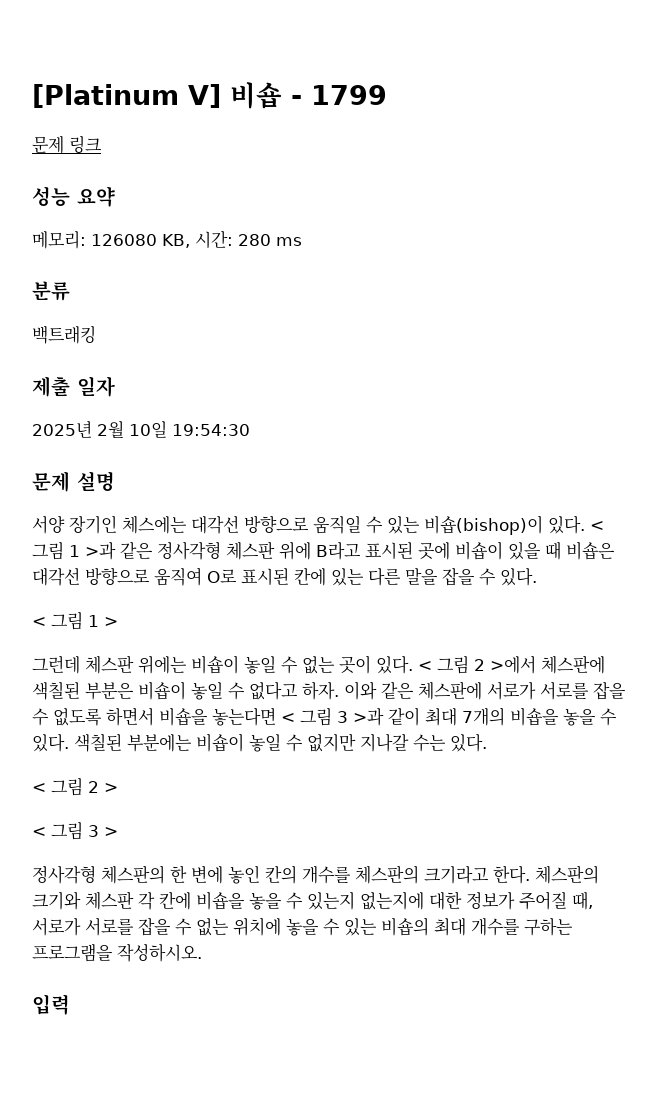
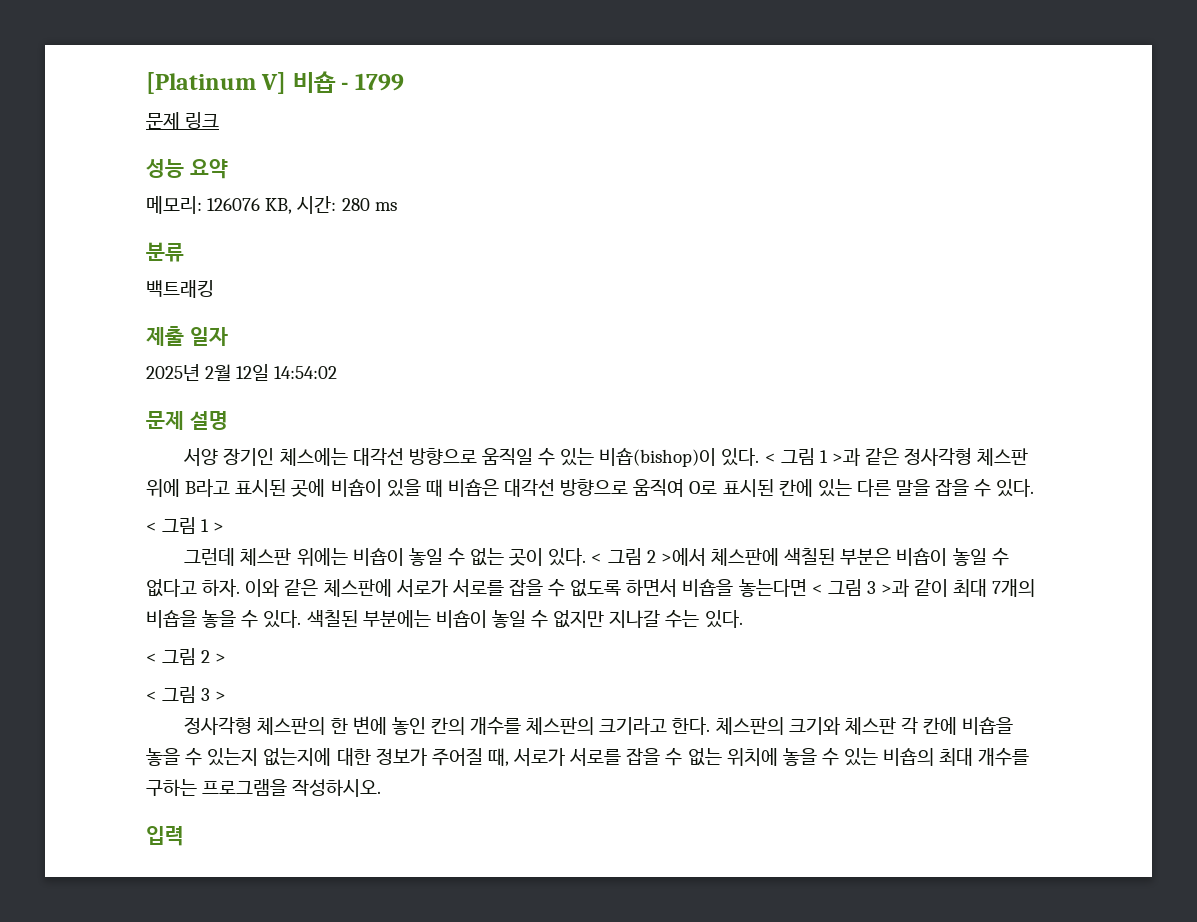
- 메모리: 126080 KB, 시간: 280 ms
+ 메모리: 126076 KB, 시간: 280 ms
- 2025년 2월 10일 19:54:30
+ 2025년 2월 12일 14:54:02

